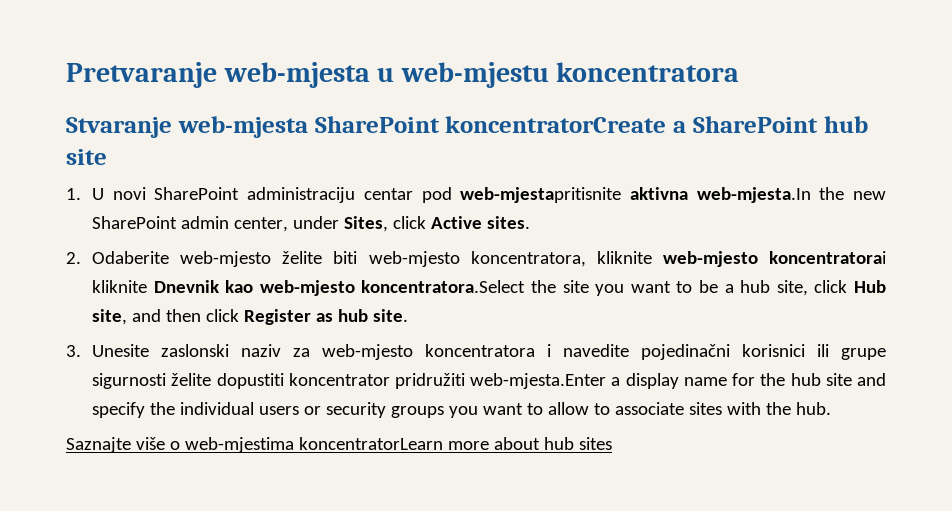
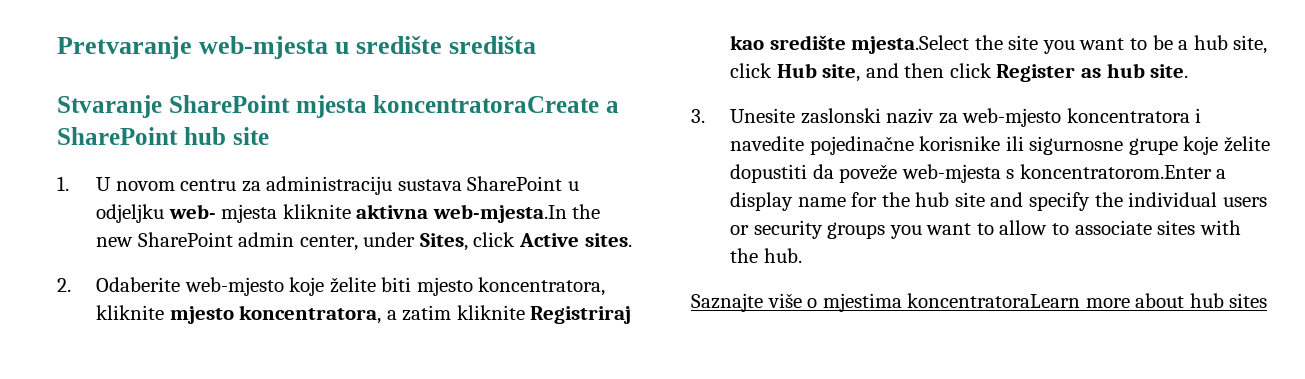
- Pretvaranje web-mjesta u web-mjestu koncentratora
+ Pretvaranje web-mjesta u središte središta
- Stvaranje web-mjesta SharePoint koncentratorCreate a SharePoint hub site
+ Stvaranje SharePoint mjesta koncentratoraCreate a SharePoint hub site
- 1. U novi SharePoint administraciju centar pod web-mjestapritisnite aktivna web-mjesta.In the new SharePoint admin center, under Sites, click Active sites.
+ 1. U novom centru za administraciju sustava SharePoint u odjeljku web- mjesta kliknite aktivna web-mjesta.In the new SharePoint admin center, under Sites, click Active sites.
- 2. Odaberite web-mjesto želite biti web-mjesto koncentratora, kliknite web-mjesto koncentratorai kliknite Dnevnik kao web-mjesto koncentratora.Select the site you want to be a hub site, click Hub site, and then click Register as hub site.
+ 2. Odaberite web-mjesto koje želite biti mjesto koncentratora, kliknite mjesto koncentratora, a zatim kliknite Registriraj kao središte mjesta.Select the site you want to be a hub site, click Hub site, and then click Register as hub site.
- 3. Unesite zaslonski naziv za web-mjesto koncentratora i navedite pojedinačni korisnici ili grupe sigurnosti želite dopustiti koncentrator pridružiti web-mjesta.Enter a display name for the hub site and specify the individual users or security groups you want to allow to associate sites with the hub.
+ 3. Unesite zaslonski naziv za web-mjesto koncentratora i navedite pojedinačne korisnike ili sigurnosne grupe koje želite dopustiti da poveže web-mjesta s koncentratorom.Enter a display name for the hub site and specify the individual users or security groups you want to allow to associate sites with the hub.
- Saznajte više o web-mjestima koncentratorLearn more about hub sites
+ Saznajte više o mjestima koncentratoraLearn more about hub sites

